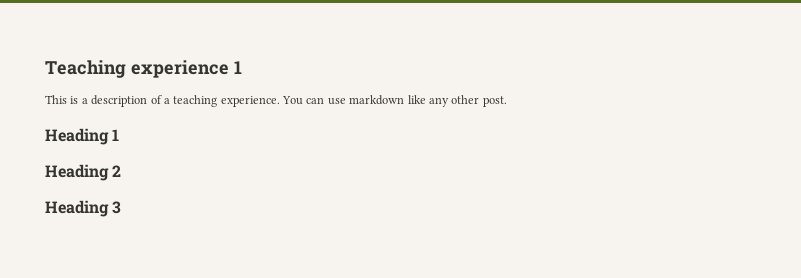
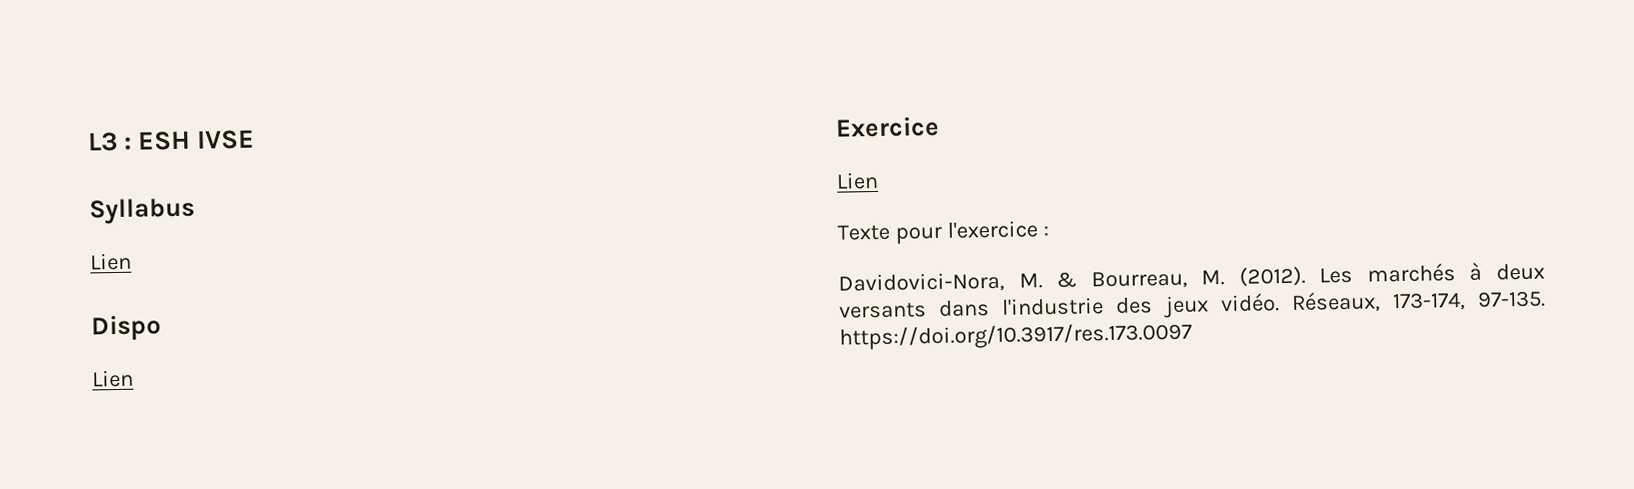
- Teaching experience 1
- This is a description of a teaching experience. You can use markdown like any other post.
- Heading 1
- Heading 2
- Heading 3
+ L3 : ESH IVSE
+ Syllabus
+ Lien
+ Dispo
+ Lien
+ Exercice
+ Lien
+ Texte pour l'exercice :
+ Davidovici-Nora, M. & Bourreau, M. (2012). Les marchés à deux versants dans l'industrie des jeux vidéo. Réseaux, 173-174, 97-135. https://doi.org/10.3917/res.173.0097

